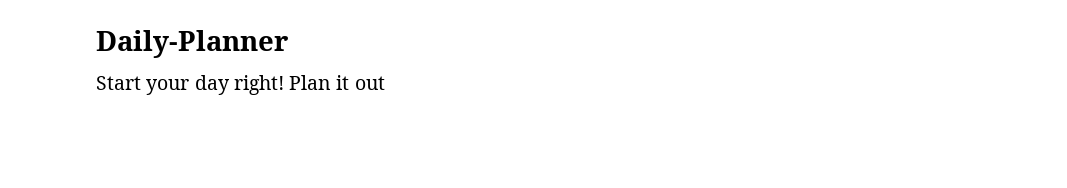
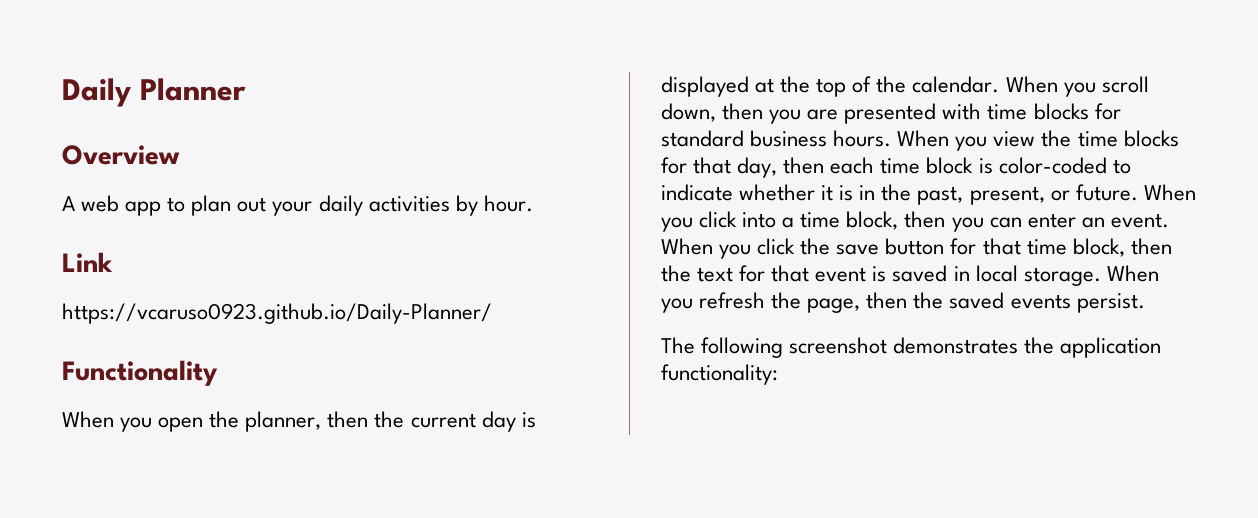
- Daily-Planner
- Start your day right! Plan it out
+ Daily Planner
+ Overview
+ A web app to plan out your daily activities by hour.
+ Link
+ https://vcaruso0923.github.io/Daily-Planner/
+ Functionality
+ When you open the planner, then the current day is displayed at the top of the calendar. When you scroll down, then you are presented with time blocks for standard business hours. When you view the time blocks for that day, then each time block is color-coded to indicate whether it is in the past, present, or future. When you click into a time block, then you can enter an event. When you click the save button for that time block, then the text for that event is saved in local storage. When you refresh the page, then the saved events persist.
+ The following screenshot demonstrates the application functionality:

